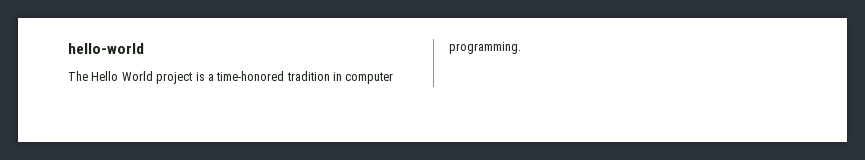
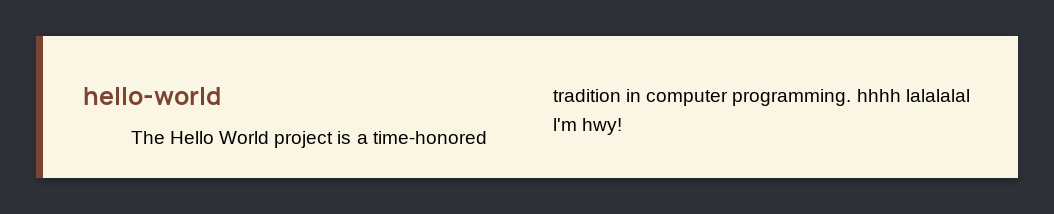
- The Hello World project is a time-honored tradition in computer programming.
+ The Hello World project is a time-honored tradition in computer programming. hhhh lalalalal l'm hwy!

